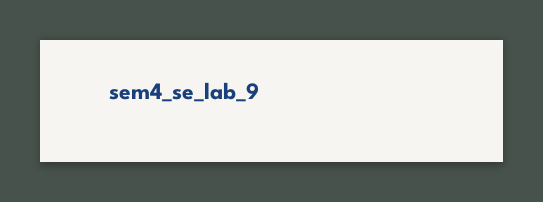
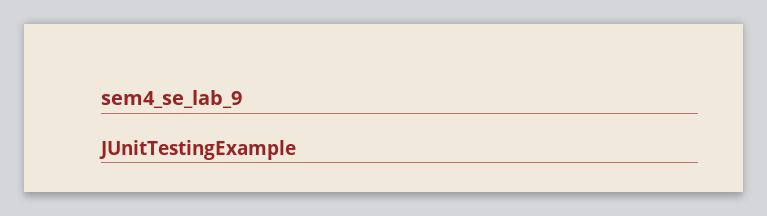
+ JUnitTestingExample

